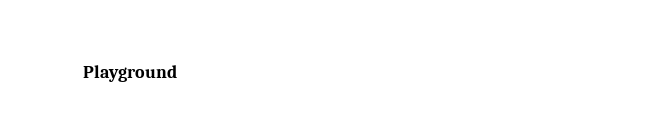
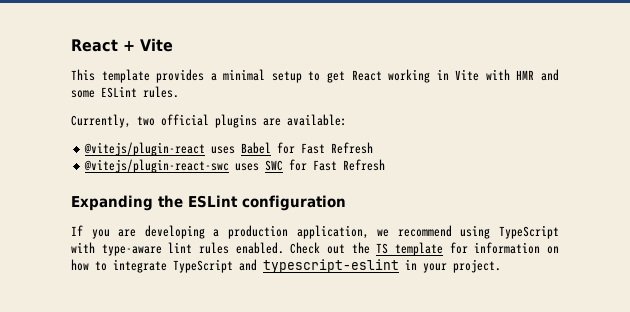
- Playground
+ React + Vite
+ This template provides a minimal setup to get React working in Vite with HMR and some ESLint rules.
+ Currently, two official plugins are available:
+ @vitejs/plugin-react uses Babel for Fast Refresh
+ @vitejs/plugin-react-swc uses SWC for Fast Refresh
+ Expanding the ESLint configuration
+ If you are developing a production application, we recommend using TypeScript with type-aware lint rules enabled. Check out the TS template for information on how to integrate TypeScript and typescript-eslint in your project.

